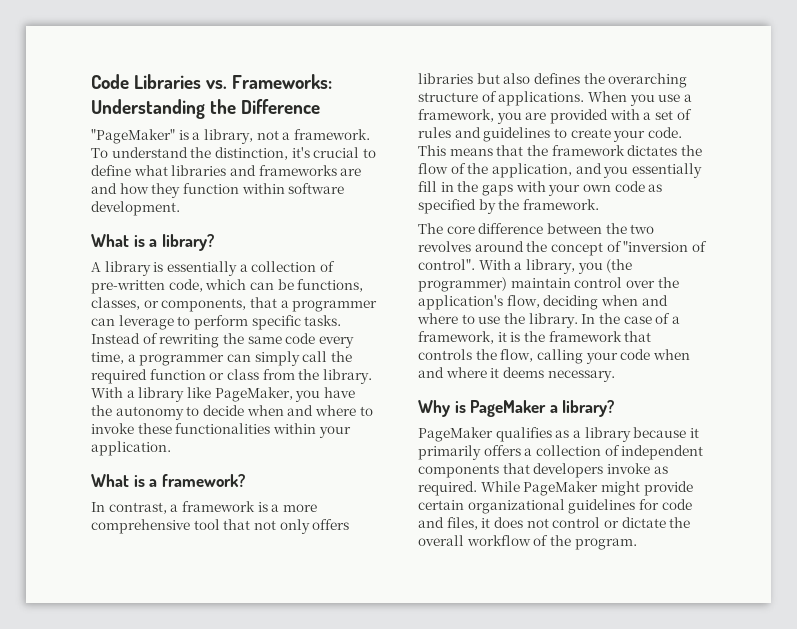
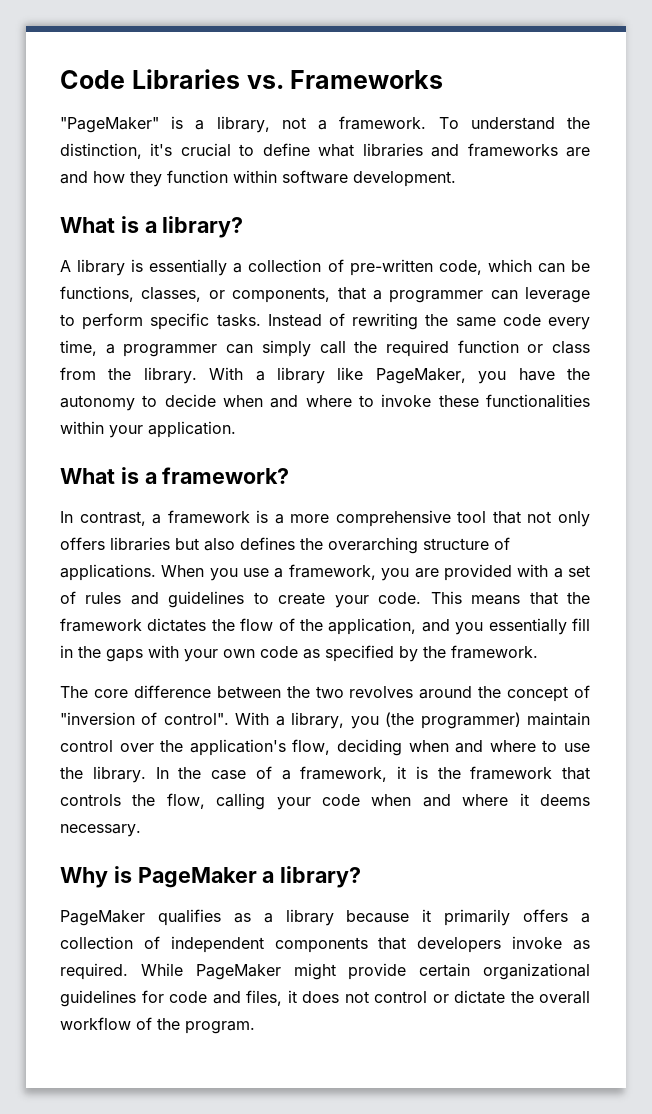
- Code Libraries vs. Frameworks: Understanding the Difference
+ Code Libraries vs. Frameworks

